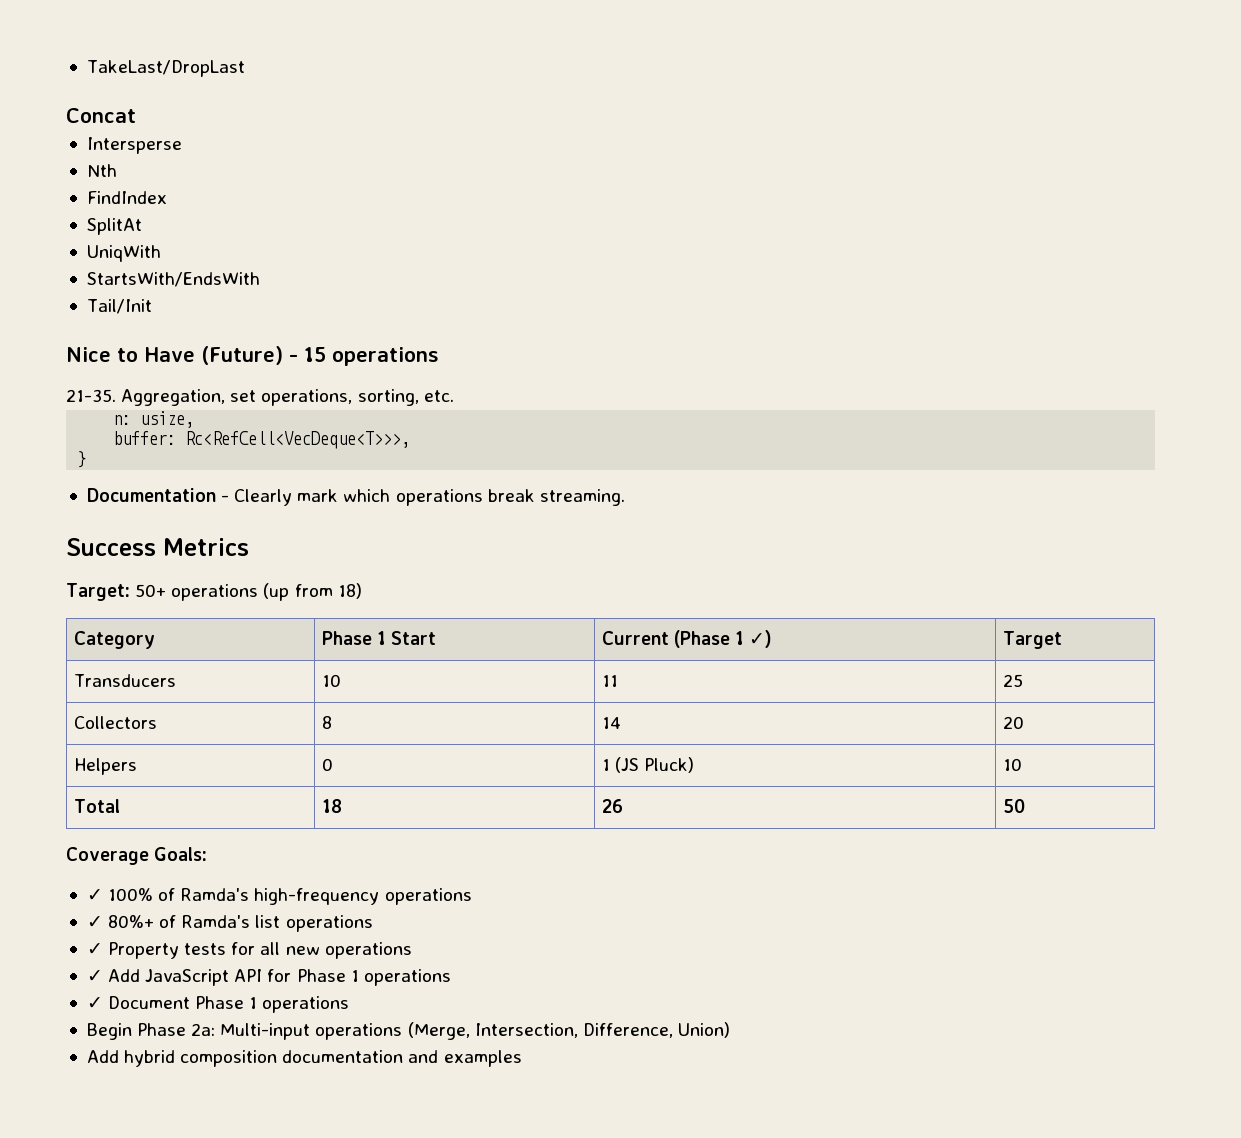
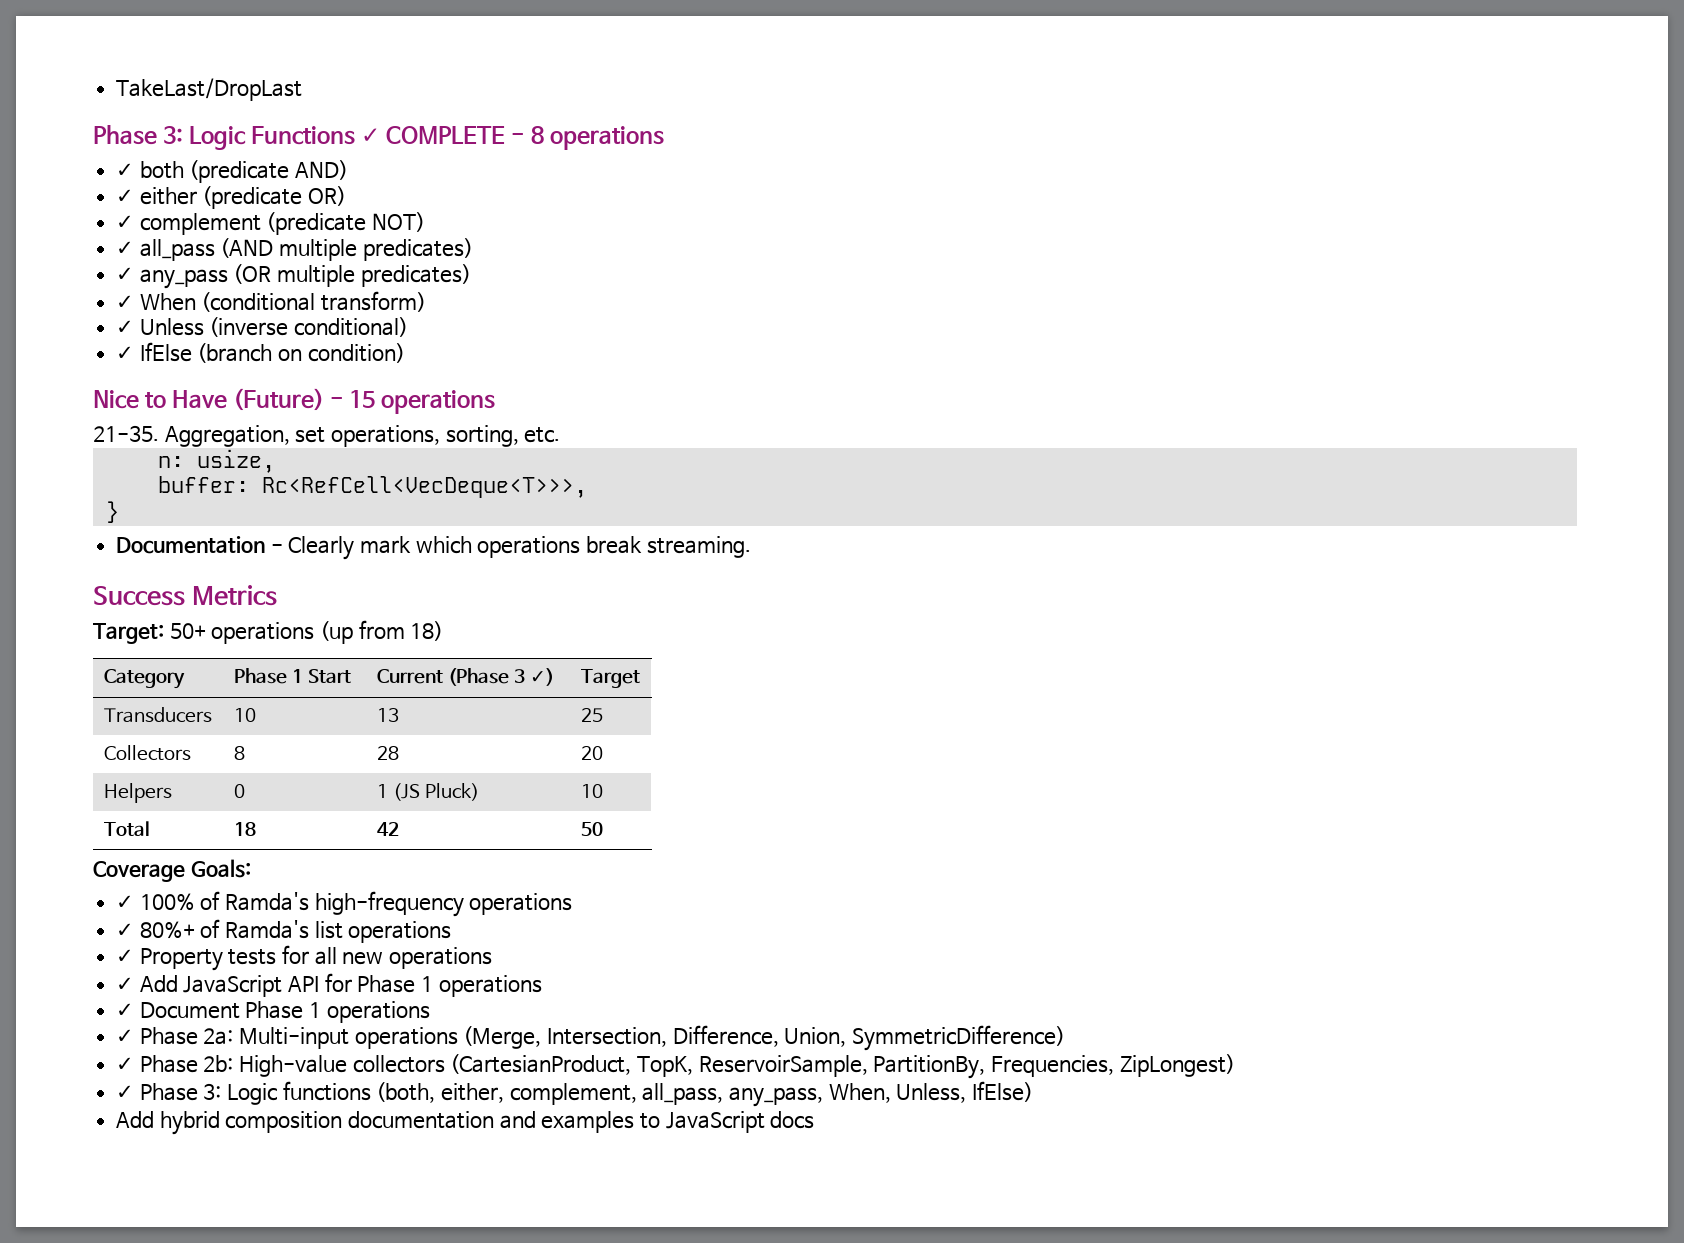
- Concat
- Intersperse
- Nth
- FindIndex
- SplitAt
- UniqWith
- StartsWith/EndsWith
- Tail/Init
+ Phase 3: Logic Functions ✓ COMPLETE - 8 operations
+ ✓ both (predicate AND)
+ ✓ either (predicate OR)
+ ✓ complement (predicate NOT)
+ ✓ all_pass (AND multiple predicates)
+ ✓ any_pass (OR multiple predicates)
+ ✓ When (conditional transform)
+ ✓ Unless (inverse conditional)
+ ✓ IfElse (branch on condition)
- Category | Phase 1 Start | Current (Phase 1 ✓) | Target
+ Category | Phase 1 Start | Current (Phase 3 ✓) | Target
- Transducers | 10 | 11 | 25
+ Transducers | 10 | 13 | 25
- Collectors | 8 | 14 | 20
+ Collectors | 8 | 28 | 20
- Total | 18 | 26 | 50
+ Total | 18 | 42 | 50
- Begin Phase 2a: Multi-input operations (Merge, Intersection, Difference, Union)
+ ✓ Phase 2a: Multi-input operations (Merge, Intersection, Difference, Union, SymmetricDifference)
+ ✓ Phase 2b: High-value collectors (CartesianProduct, TopK, ReservoirSample, PartitionBy, Frequencies, ZipLongest)
+ ✓ Phase 3: Logic functions (both, either, complement, all_pass, any_pass, When, Unless, IfElse)
- Add hybrid composition documentation and examples
+ Add hybrid composition documentation and examples to JavaScript docs

